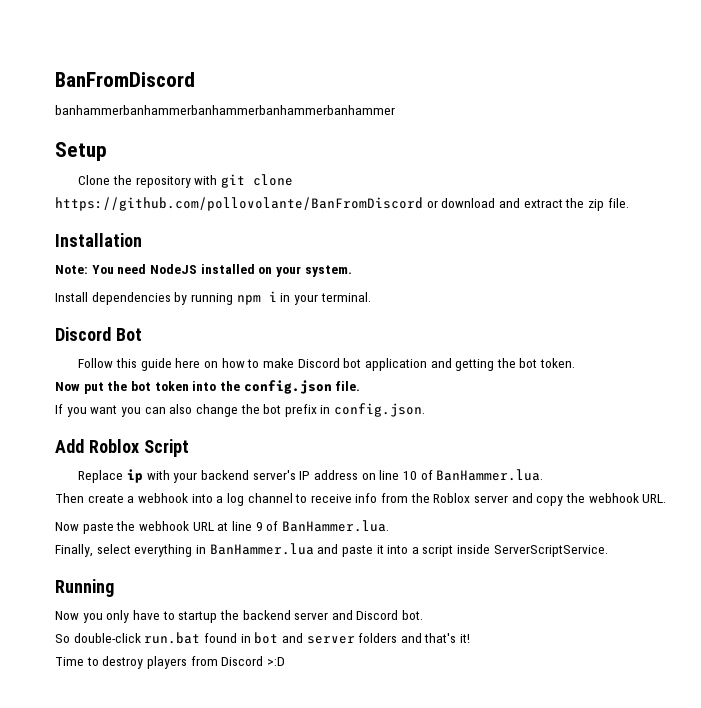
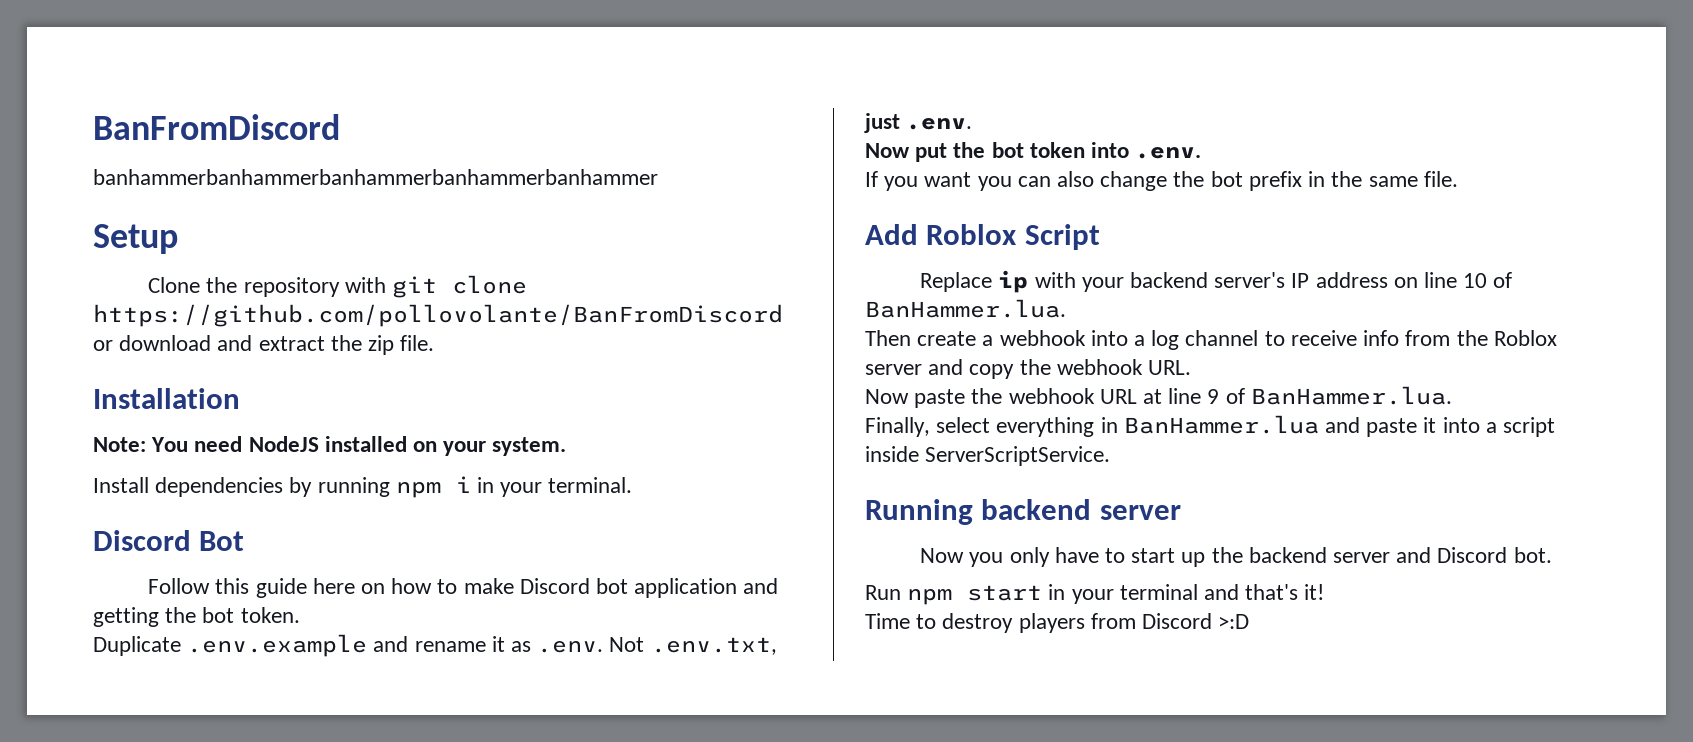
+ Duplicate .env.example and rename it as .env. Not .env.txt, just .env.
- Now put the bot token into the config.json file.
+ Now put the bot token into .env.
- If you want you can also change the bot prefix in config.json.
+ If you want you can also change the bot prefix in the same file.
- Running
+ Running backend server
- Now you only have to startup the backend server and Discord bot.
+ Now you only have to start up the backend server and Discord bot.
- So double-click run.bat found in bot and server folders and that's it!
+ Run npm start in your terminal and that's it!

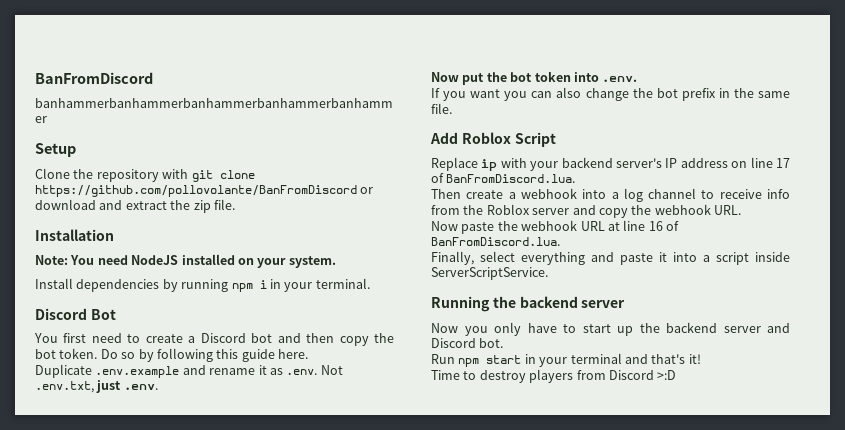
- Follow this guide here on how to make Discord bot application and getting the bot token.
+ You first need to create a Discord bot and then copy the bot token. Do so by following this guide here.
- Replace ip with your backend server's IP address on line 10 of BanHammer.lua.
+ Replace ip with your backend server's IP address on line 17 of BanFromDiscord.lua.
- Now paste the webhook URL at line 9 of BanHammer.lua.
+ Now paste the webhook URL at line 16 of BanFromDiscord.lua.
- Finally, select everything in BanHammer.lua and paste it into a script inside ServerScriptService.
+ Finally, select everything and paste it into a script inside ServerScriptService.
- Running backend server
+ Running the backend server

